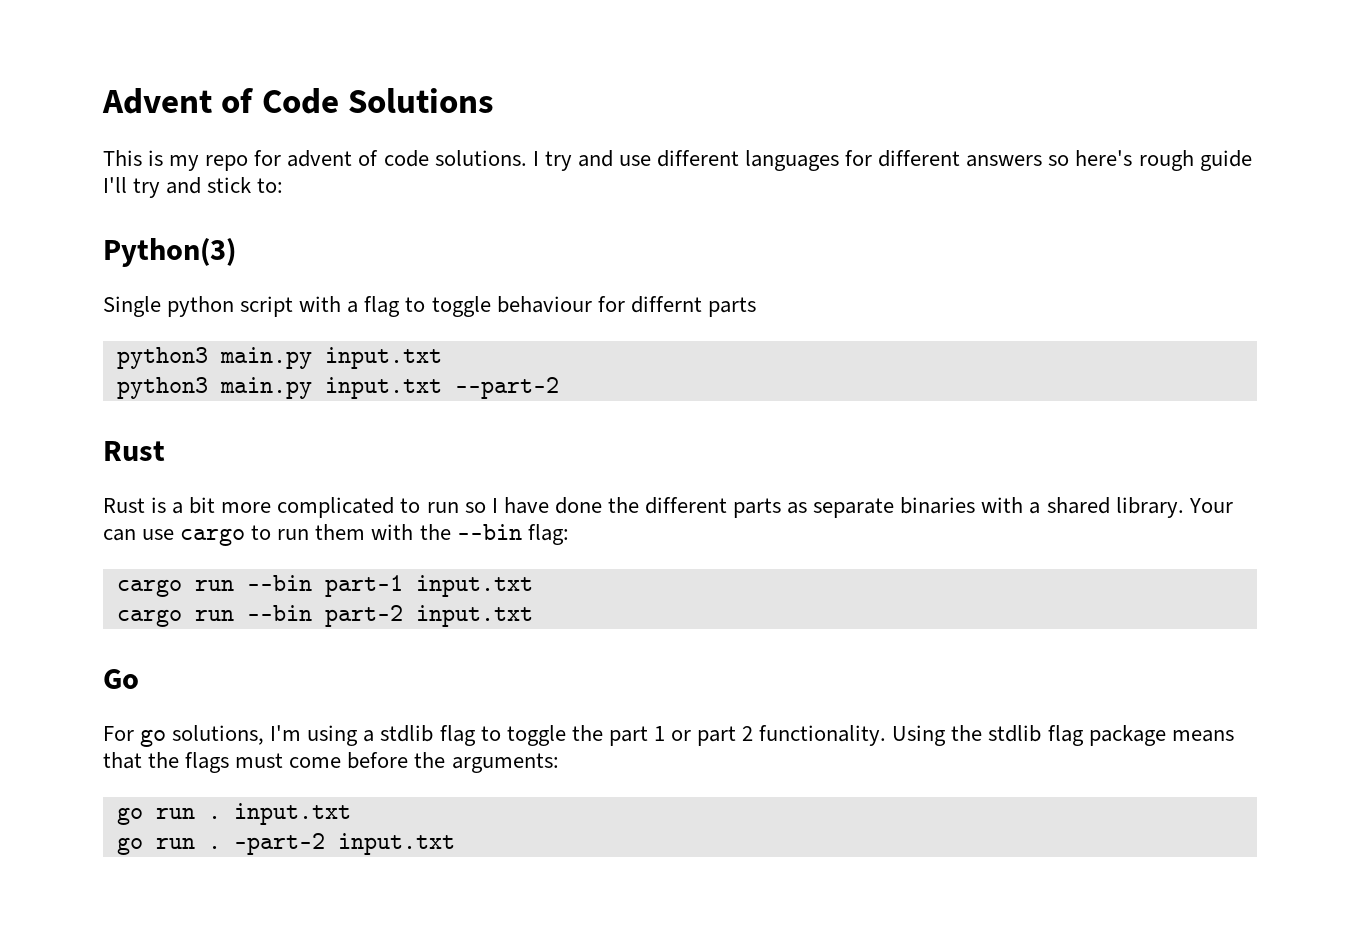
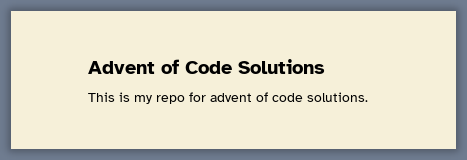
- I try and use different languages for different answers so here's rough guide I'll try and stick to:
- Python(3)
- Single python script with a flag to toggle behaviour for differnt parts
- python3 main.py input.txt
- python3 main.py input.txt --part-2
- Rust
- Rust is a bit more complicated to run so I have done the different parts as separate binaries with a shared library. Your can use cargo to run them with the --bin flag:
- cargo run --bin part-1 input.txt
- cargo run --bin part-2 input.txt
- Go
- For go solutions, I'm using a stdlib flag to toggle the part 1 or part 2 functionality. Using the stdlib flag package means that the flags must come before the arguments:
- go run . input.txt
- go run . -part-2 input.txt

